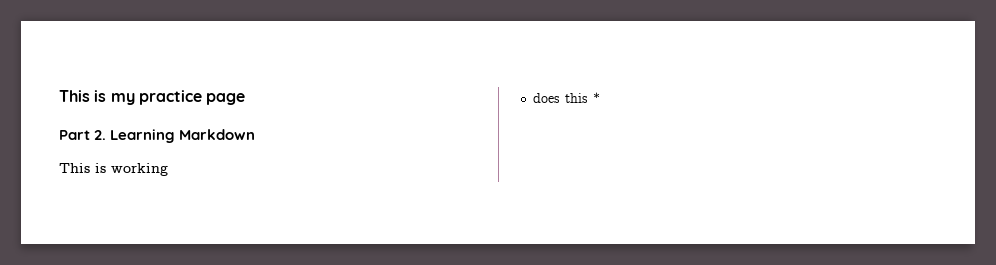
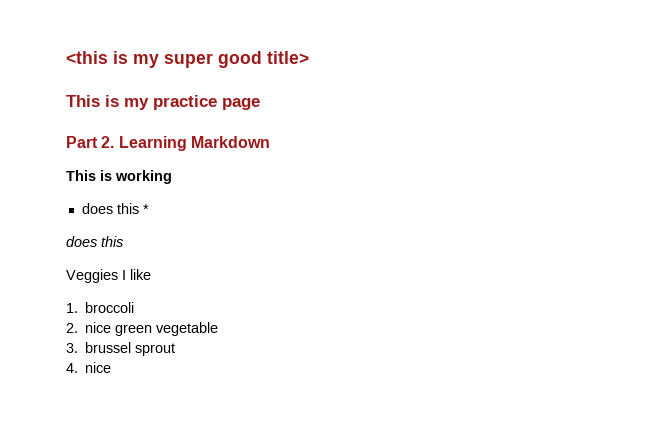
+ <this is my super good title>
  does this *
+ does this
+ Veggies I like
+ 1. broccoli
+ 2. nice green vegetable
+ 3. brussel sprout
+ 4. nice

